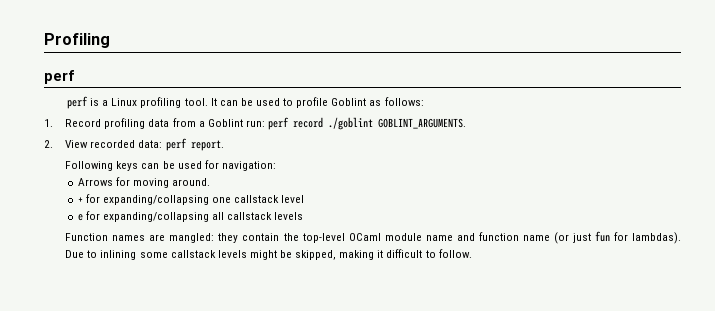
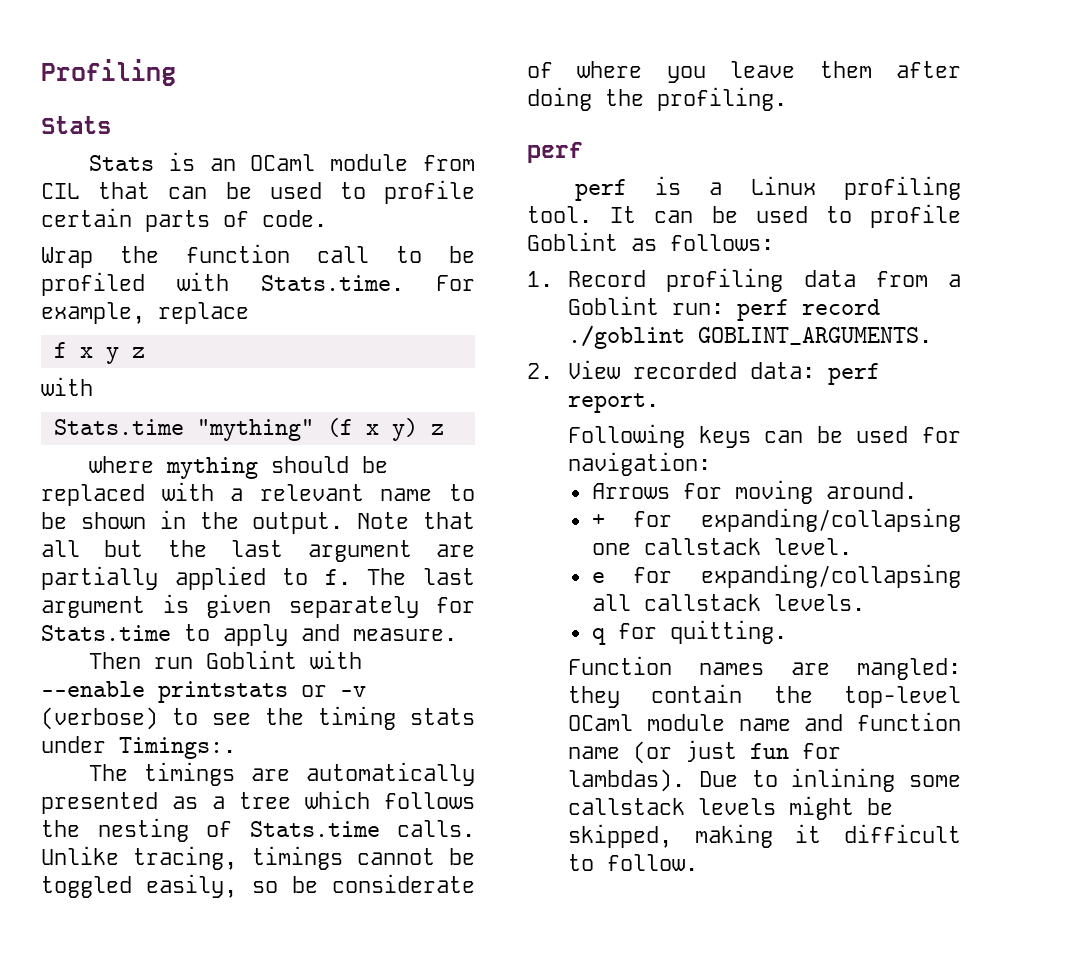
  Profiling
+ Stats
+ Stats is an OCaml module from CIL that can be used to profile certain parts of code.
+ Wrap the function call to be profiled with Stats.time. For example, replace
+ f x y z
+ with
+ Stats.time "mything" (f x y) z
+ where mything should be replaced with a relevant name to be shown in the output. Note that all but the last argument are partially applied to f. The last argument is given separately for Stats.time to apply and measure.
+ Then run Goblint with --enable printstats or -v (verbose) to see the timing stats under Timings:.
+ The timings are automatically presented as a tree which follows the nesting of Stats.time calls. Unlike tracing, timings cannot be toggled easily, so be considerate of where you leave them after doing the profiling.
- + for expanding/collapsing one callstack level
+ + for expanding/collapsing one callstack level.
- e for expanding/collapsing all callstack levels
+ e for expanding/collapsing all callstack levels.
+ q for quitting.

